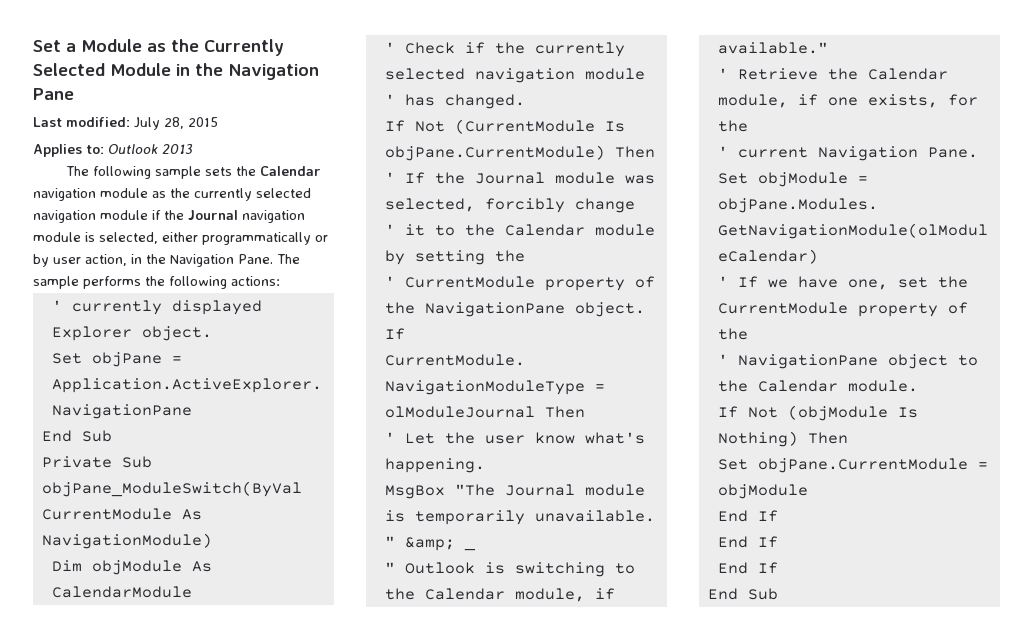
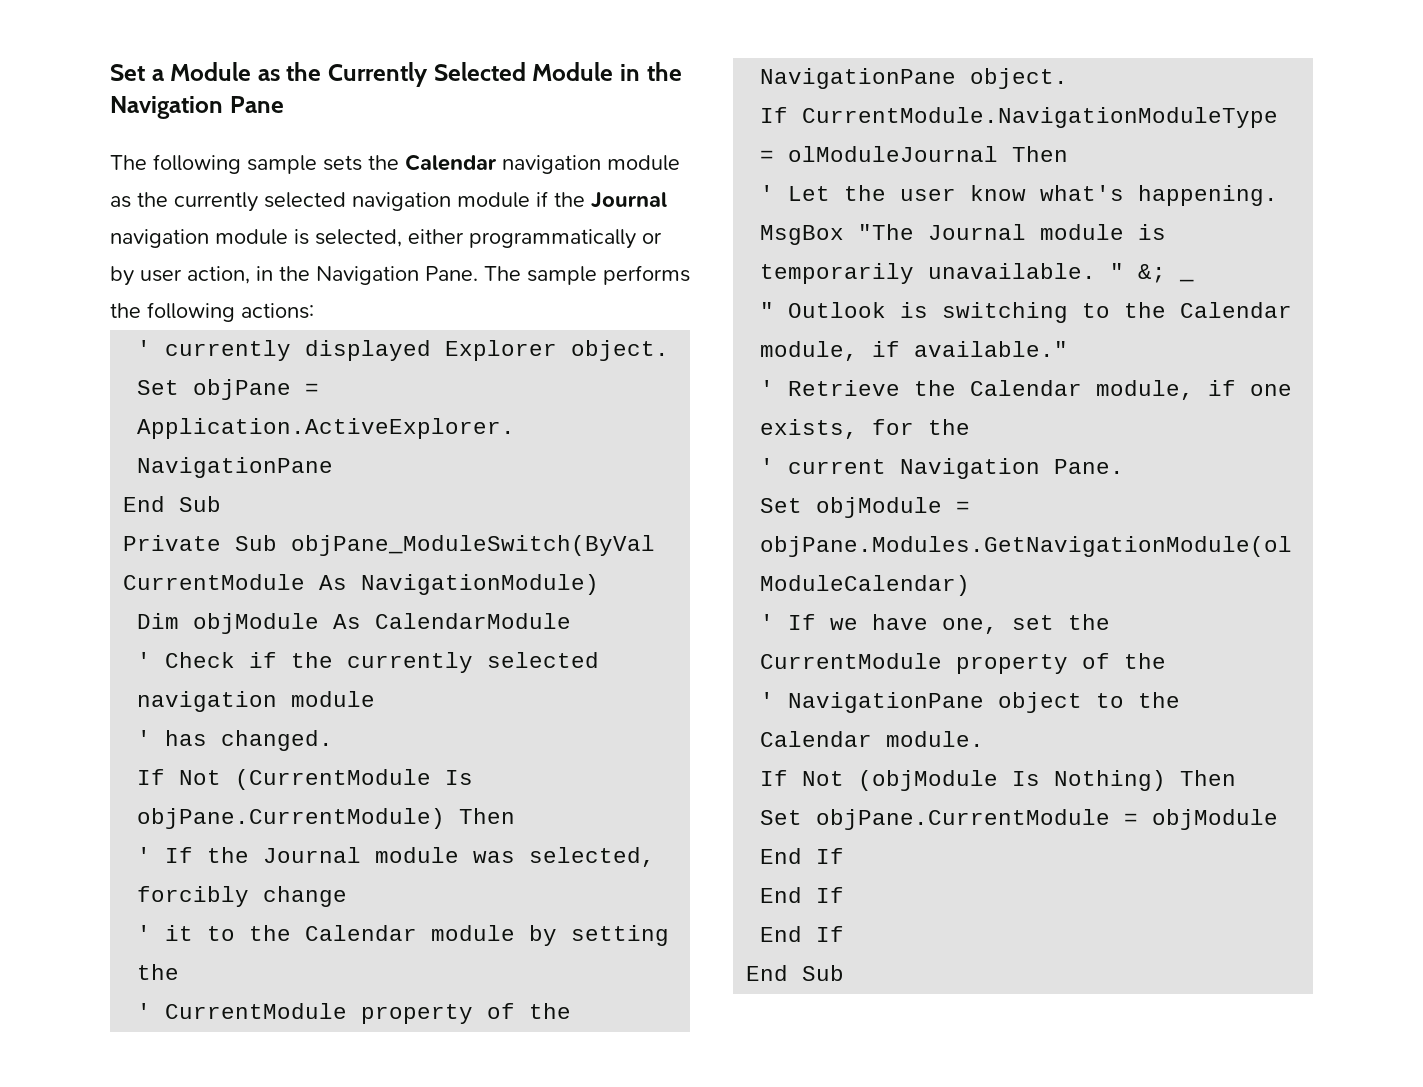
- Last modified: July 28, 2015
- Applies to: Outlook 2013
- " &amp; _
+ " &; _

